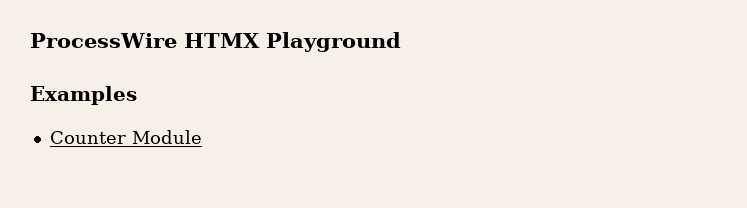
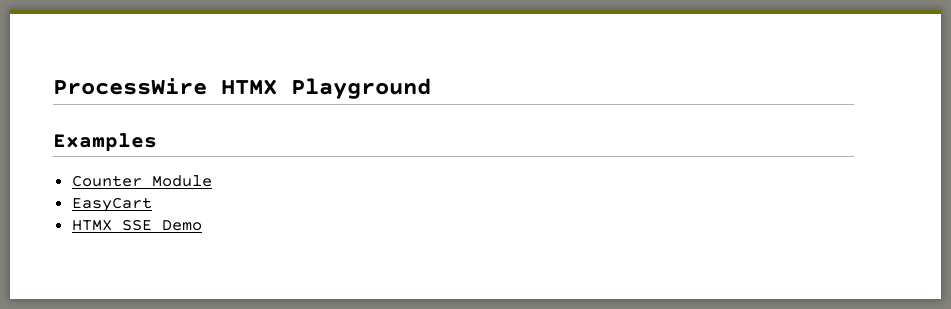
+ EasyCart
+ HTMX SSE Demo

